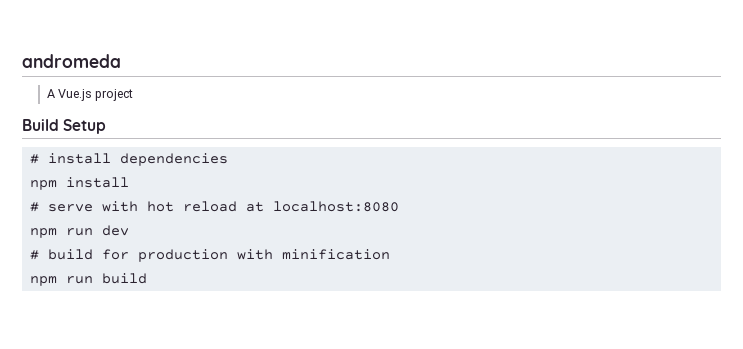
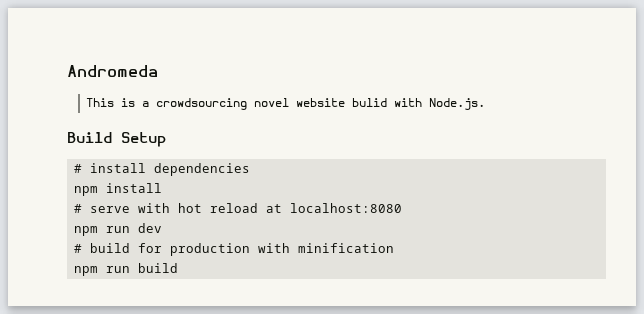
- andromeda
- A Vue.js project
+ Andromeda
+ This is a crowdsourcing novel website bulid with Node.js.

